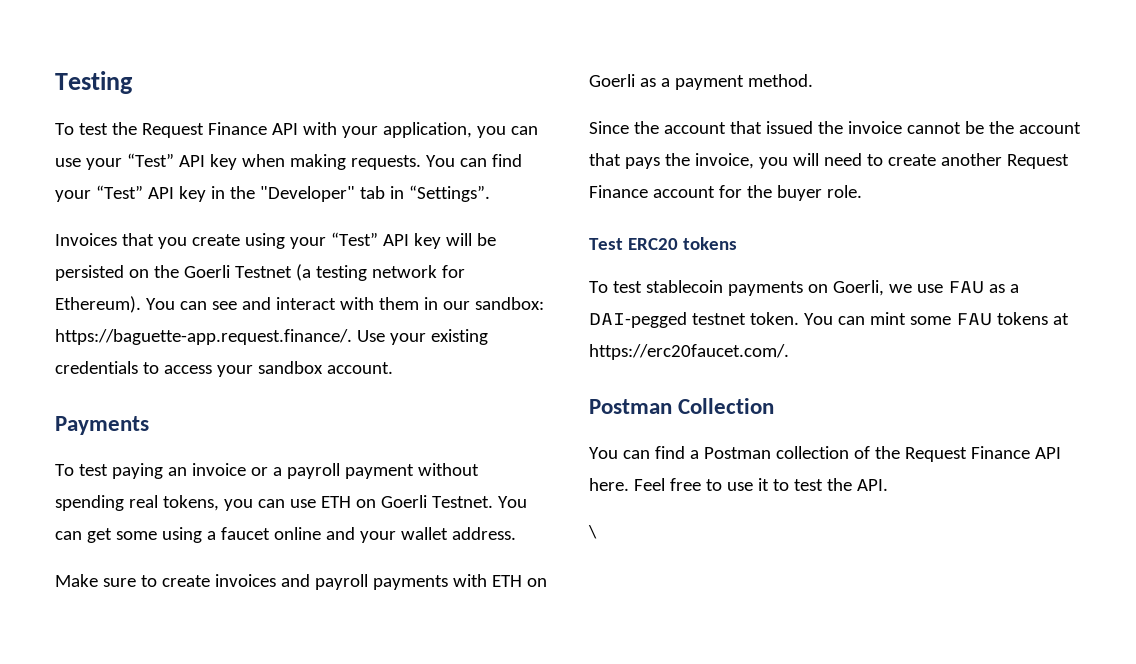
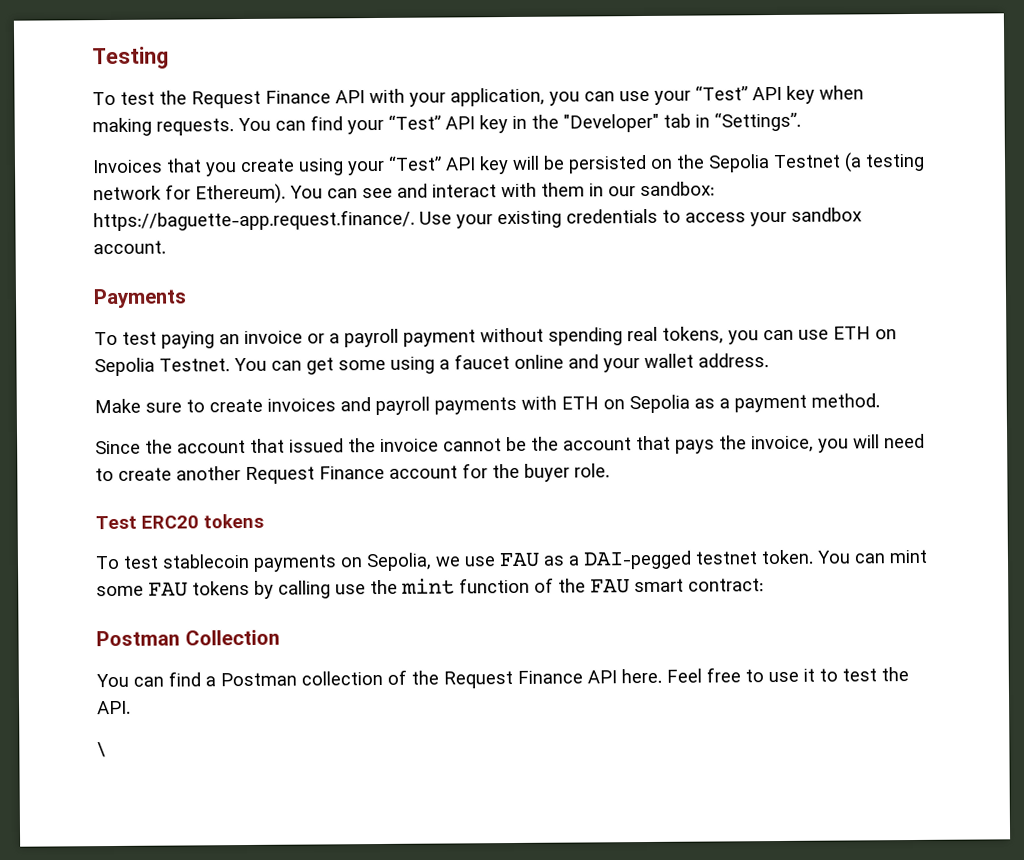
- Invoices that you create using your “Test” API key will be persisted on the Goerli Testnet (a testing network for Ethereum).
+ Invoices that you create using your “Test” API key will be persisted on the Sepolia Testnet (a testing network for Ethereum).
- To test paying an invoice or a payroll payment without spending real tokens, you can use ETH on Goerli Testnet.
+ To test paying an invoice or a payroll payment without spending real tokens, you can use ETH on Sepolia Testnet.
- Make sure to create invoices and payroll payments with ETH on Goerli as a payment method.
+ Make sure to create invoices and payroll payments with ETH on Sepolia as a payment method.
- To test stablecoin payments on Goerli, we use FAU as a DAI-pegged testnet token.
+ To test stablecoin payments on Sepolia, we use FAU as a DAI-pegged testnet token.
- You can mint some FAU tokens at https://erc20faucet.com/.
+ You can mint some FAU tokens by calling use the mint function of the FAU smart contract:

